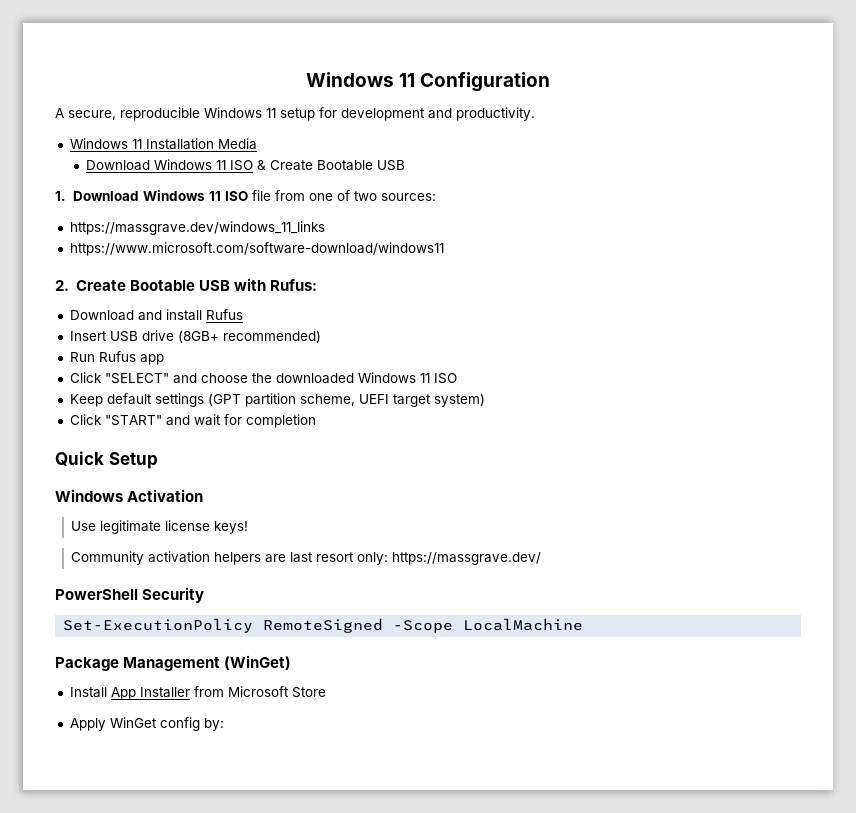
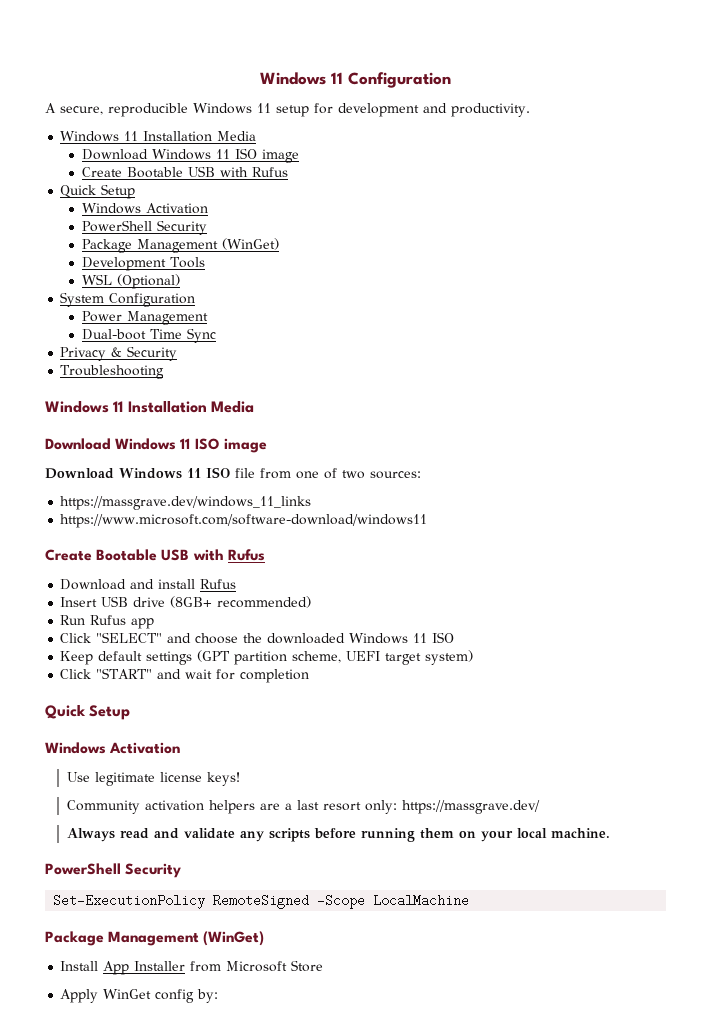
  A secure, reproducible Windows 11 setup for development and productivity.
  Windows 11 Installation Media
- Download Windows 11 ISO & Create Bootable USB
- 1. Download Windows 11 ISO file from one of two sources:
+ Download Windows 11 ISO image
+ Create Bootable USB with Rufus
+ Quick Setup
+ Windows Activation
+ PowerShell Security
+ Package Management (WinGet)
+ Development Tools
+ WSL (Optional)
+ System Configuration
+ Power Management
+ Dual-boot Time Sync
+ Privacy & Security
+ Troubleshooting
+ Windows 11 Installation Media
+ Download Windows 11 ISO image
+ Download Windows 11 ISO file from one of two sources:
  https://www.microsoft.com/software-download/windows11
- 2. Create Bootable USB with Rufus:
+ Create Bootable USB with Rufus
- Community activation helpers are last resort only: https://massgrave.dev/
+ Community activation helpers are a last resort only: https://massgrave.dev/
+ Always read and validate any scripts before running them on your local machine.

